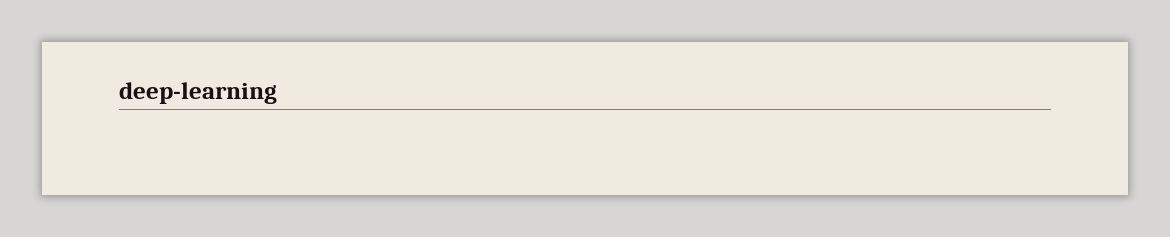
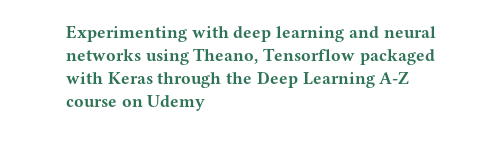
- deep-learning
+ Experimenting with deep learning and neural networks using Theano, Tensorflow packaged with Keras through the Deep Learning A-Z course on Udemy

